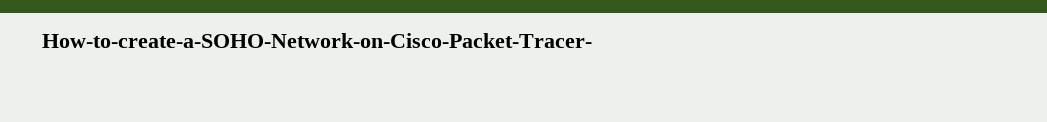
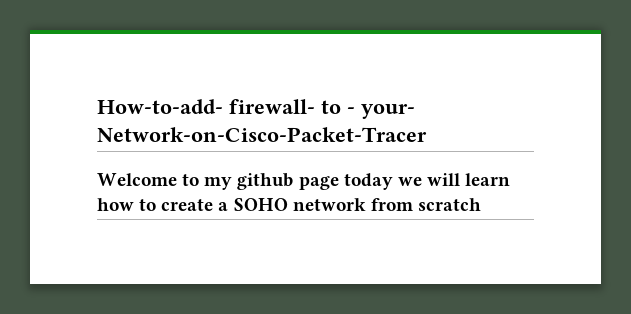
- How-to-create-a-SOHO-Network-on-Cisco-Packet-Tracer-
+ How-to-add- firewall- to - your- Network-on-Cisco-Packet-Tracer
+ Welcome to my github page today we will learn how to create a SOHO network from scratch

